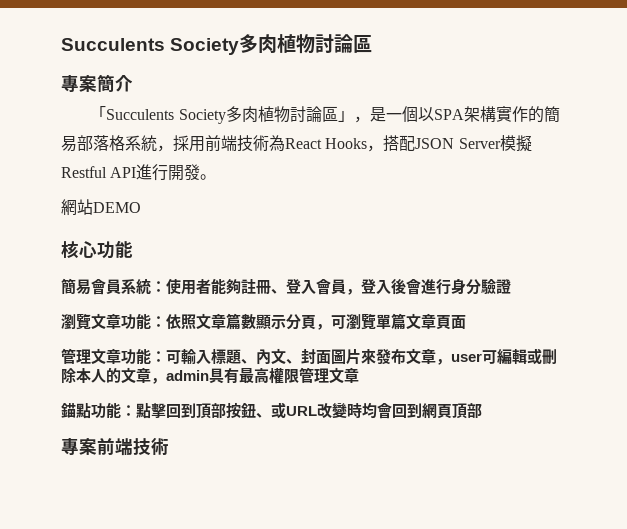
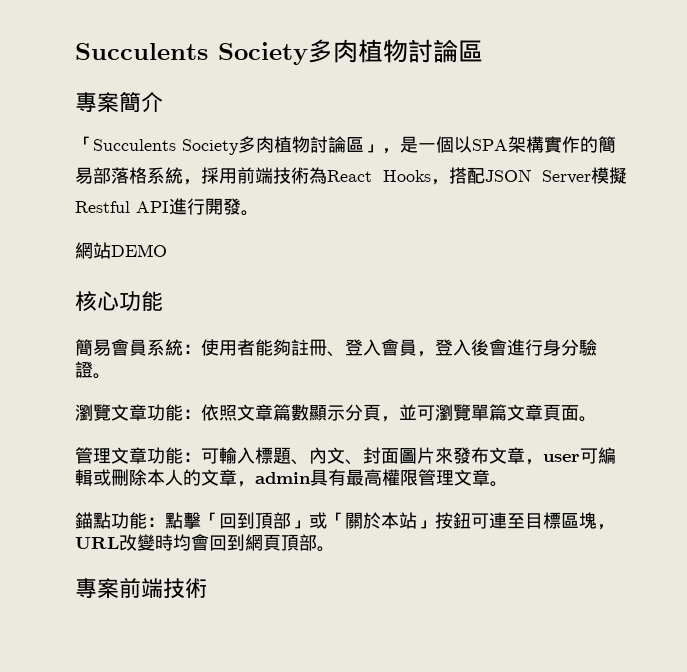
- 簡易會員系統：使用者能夠註冊、登入會員，登入後會進行身分驗證
+ 簡易會員系統：使用者能夠註冊、登入會員，登入後會進行身分驗證。
- 瀏覽文章功能：依照文章篇數顯示分頁，可瀏覽單篇文章頁面
+ 瀏覽文章功能：依照文章篇數顯示分頁，並可瀏覽單篇文章頁面。
- 管理文章功能：可輸入標題、內文、封面圖片來發布文章，user可編輯或刪除本人的文章，admin具有最高權限管理文章
+ 管理文章功能：可輸入標題、內文、封面圖片來發布文章，user可編輯或刪除本人的文章，admin具有最高權限管理文章。
- 錨點功能：點擊回到頂部按鈕、或URL改變時均會回到網頁頂部
+ 錨點功能：點擊「回到頂部」或「關於本站」按鈕可連至目標區塊，URL改變時均會回到網頁頂部。

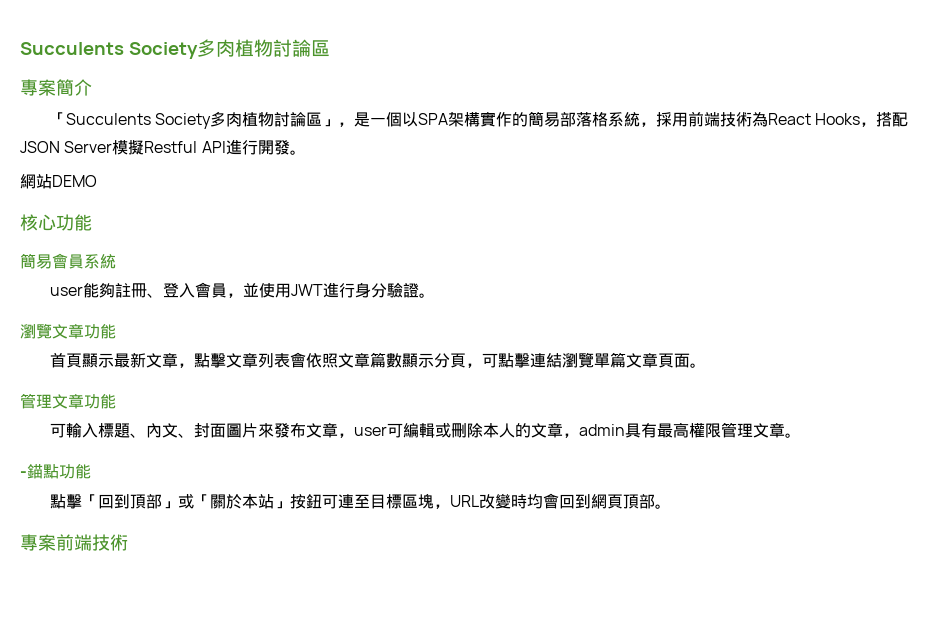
- 簡易會員系統：使用者能夠註冊、登入會員，登入後會進行身分驗證。
+ 簡易會員系統
+ user能夠註冊、登入會員，並使用JWT進行身分驗證。
- 瀏覽文章功能：依照文章篇數顯示分頁，並可瀏覽單篇文章頁面。
+ 瀏覽文章功能
+ 首頁顯示最新文章，點擊文章列表會依照文章篇數顯示分頁，可點擊連結瀏覽單篇文章頁面。
- 管理文章功能：可輸入標題、內文、封面圖片來發布文章，user可編輯或刪除本人的文章，admin具有最高權限管理文章。
+ 管理文章功能
+ 可輸入標題、內文、封面圖片來發布文章，user可編輯或刪除本人的文章，admin具有最高權限管理文章。
- 錨點功能：點擊「回到頂部」或「關於本站」按鈕可連至目標區塊，URL改變時均會回到網頁頂部。
+ -錨點功能
+ 點擊「回到頂部」或「關於本站」按鈕可連至目標區塊，URL改變時均會回到網頁頂部。

